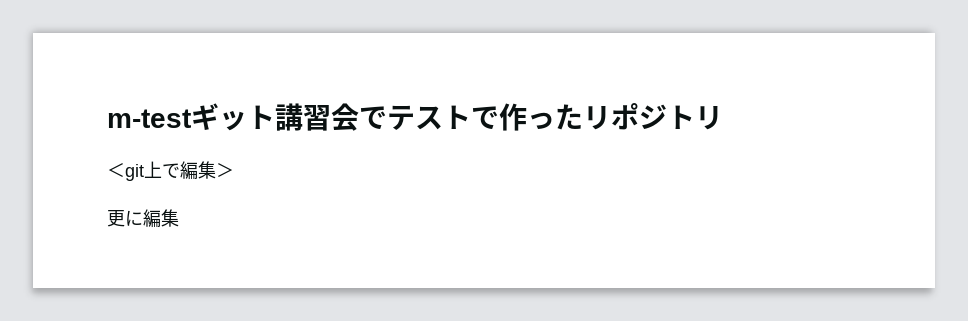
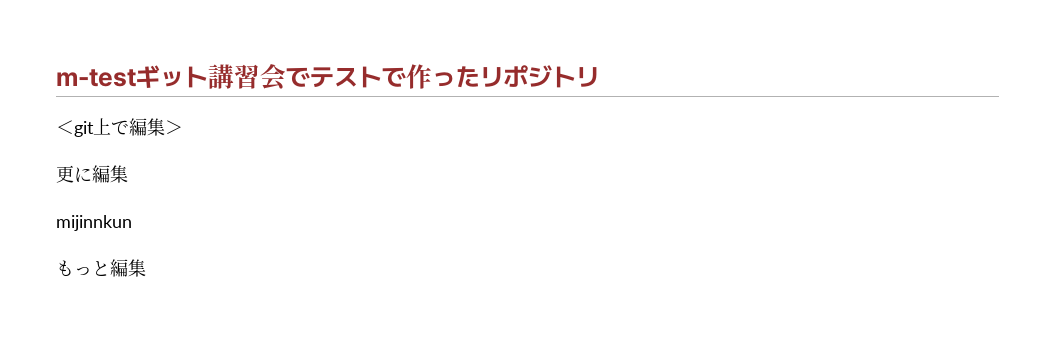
+ mijinnkun
+ もっと編集

